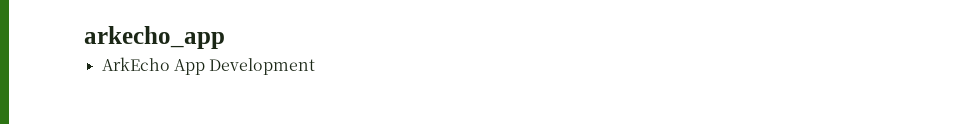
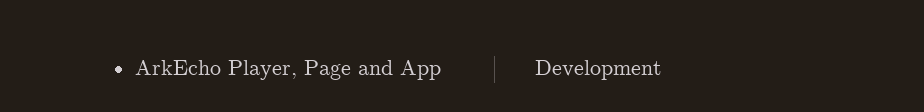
- arkecho_app
- ArkEcho App Development
+ ArkEcho Player, Page and App Development

